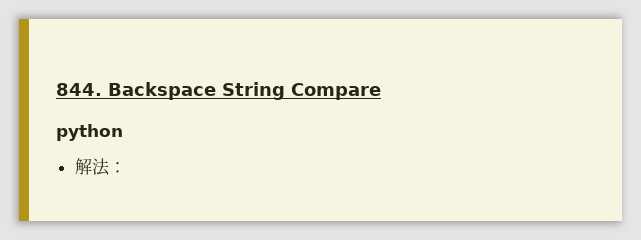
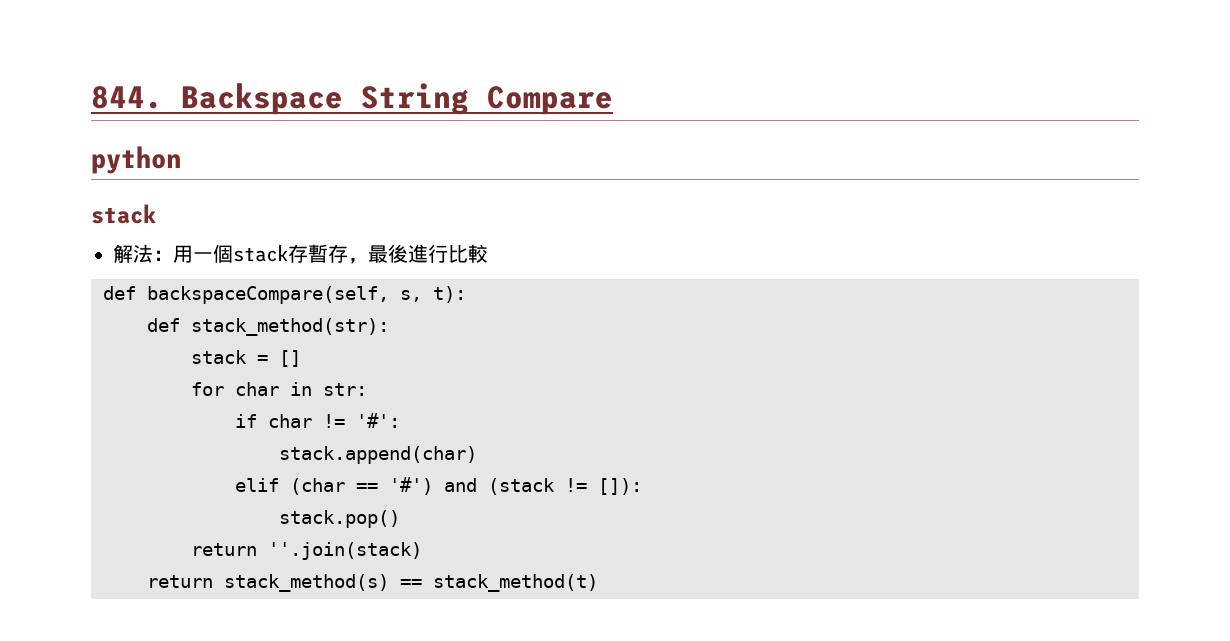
  python
+ stack
- 解法：
+ 解法：用一個stack存暫存，最後進行比較
+ def backspaceCompare(self, s, t):
+ def stack_method(str):
+ stack = []
+ for char in str:
+ if char != '#':
+ stack.append(char)
+ elif (char == '#') and (stack != []):
+ stack.pop()
+ return ''.join(stack)
+ return stack_method(s) == stack_method(t)

